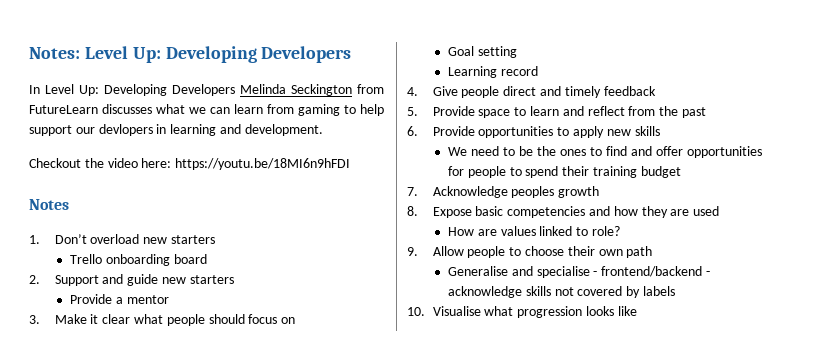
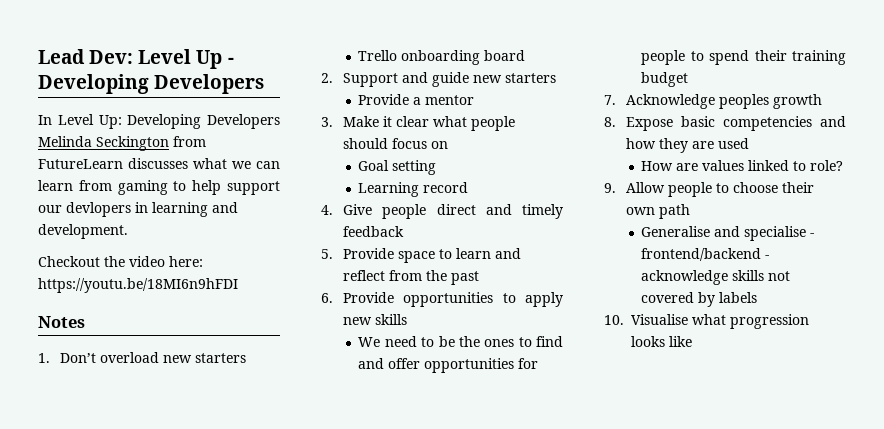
- Notes: Level Up: Developing Developers
+ Lead Dev: Level Up - Developing Developers

